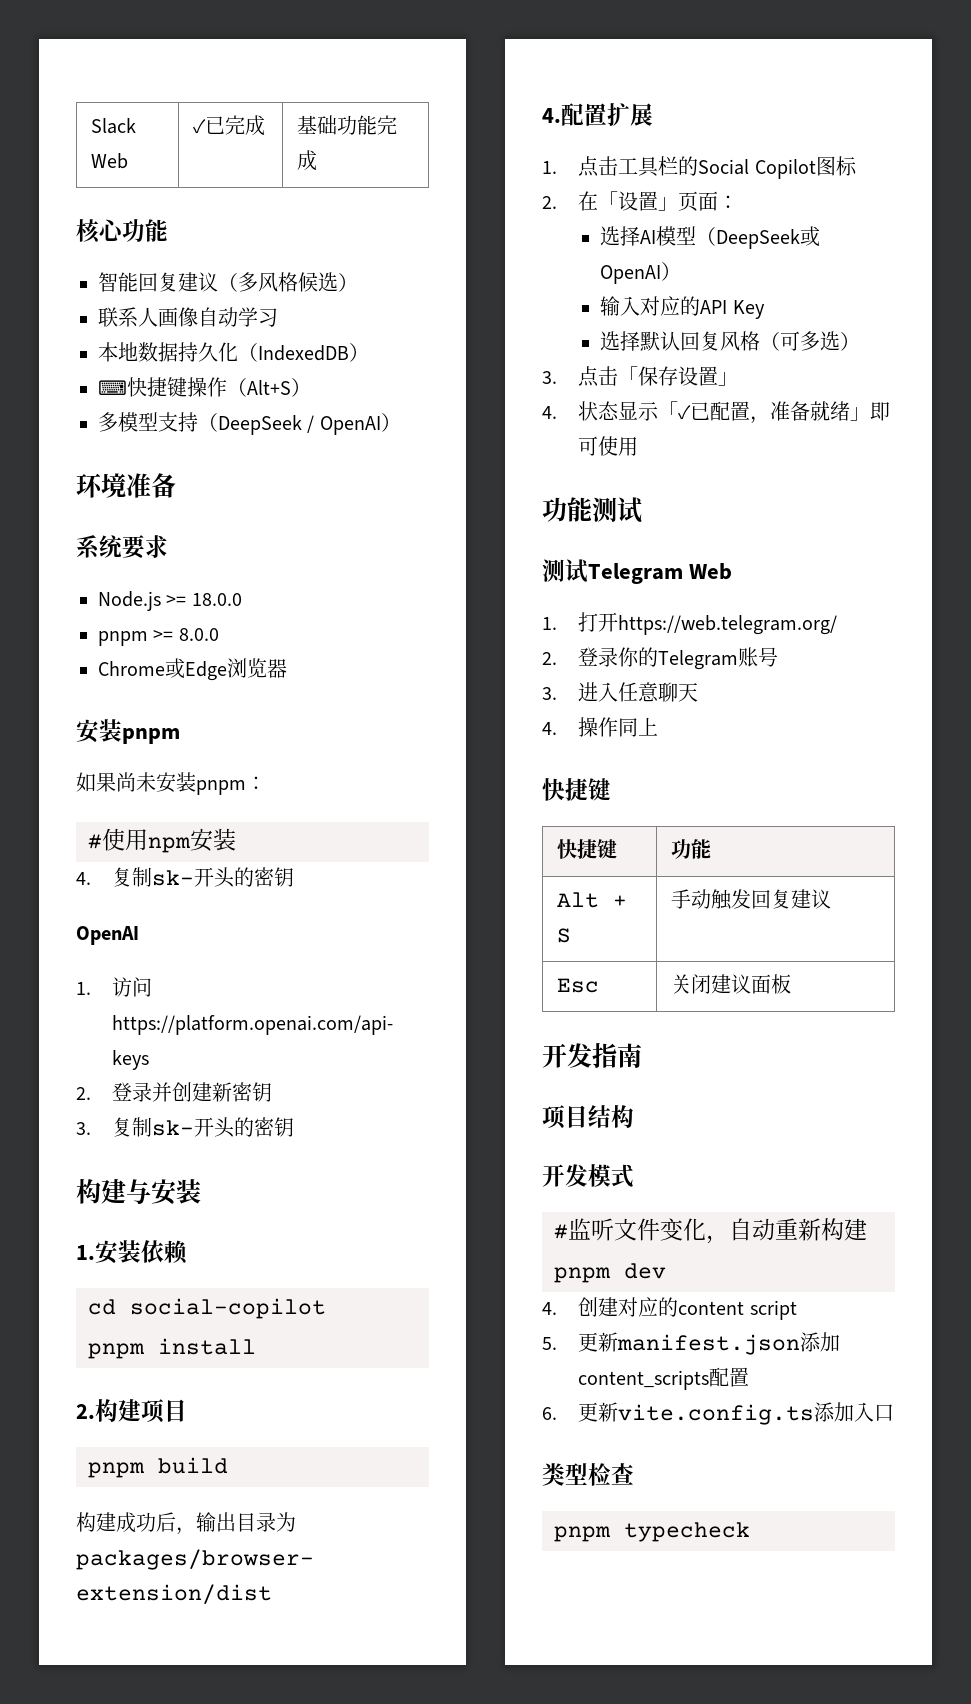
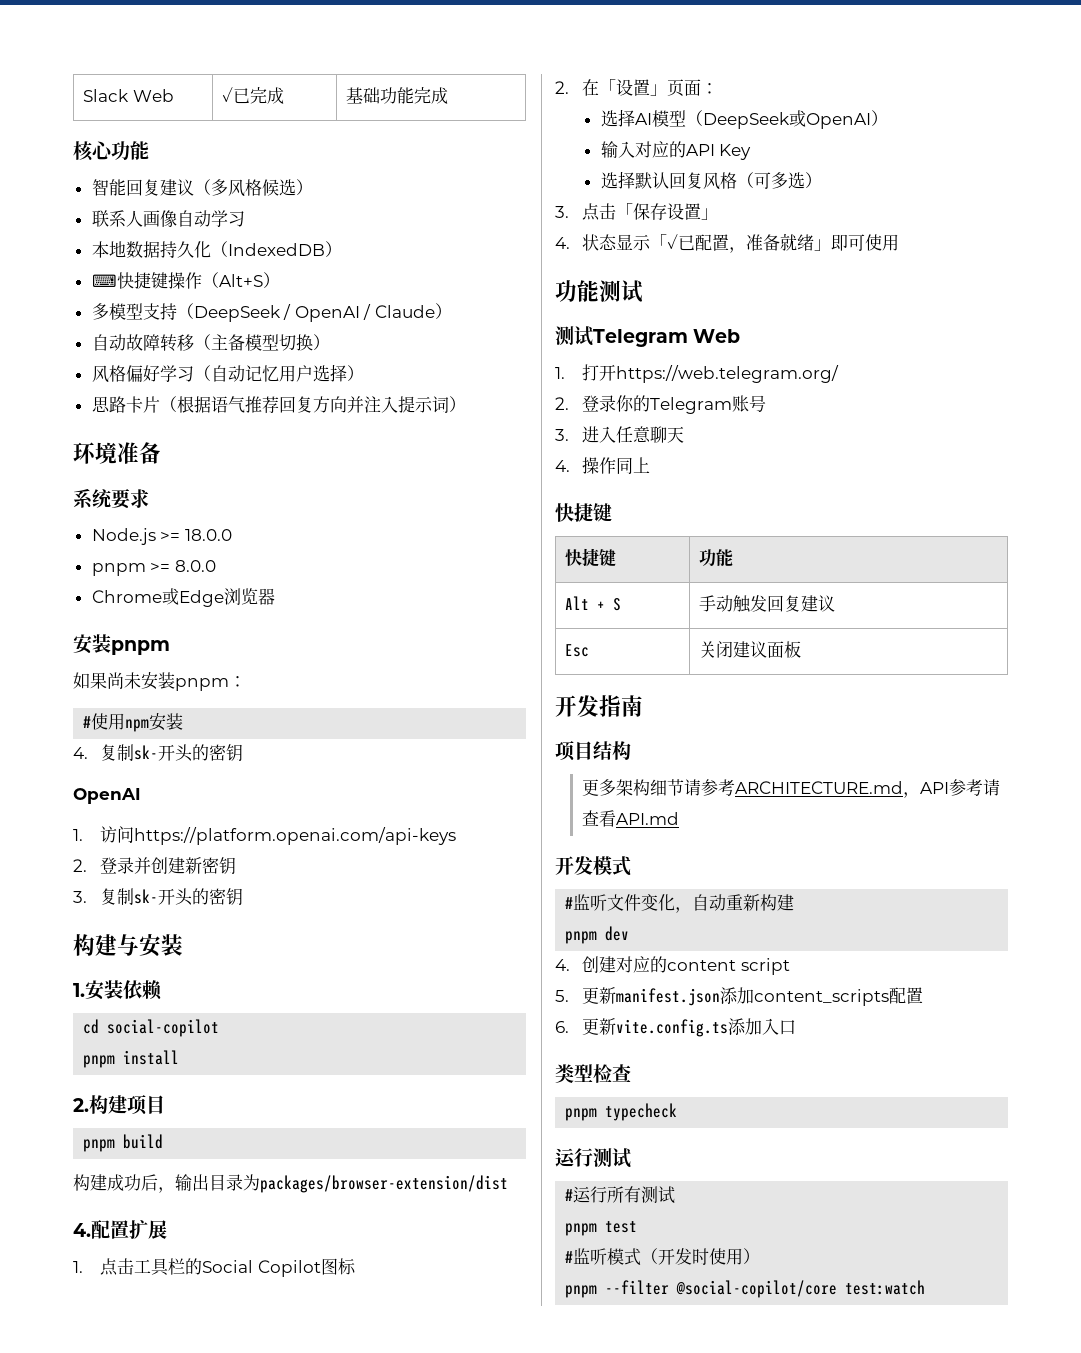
- 多模型支持（DeepSeek / OpenAI）
+ 多模型支持（DeepSeek / OpenAI / Claude）
+ 自动故障转移（主备模型切换）
+ 风格偏好学习（自动记忆用户选择）
+ 思路卡片（根据语气推荐回复方向并注入提示词）
+ 更多架构细节请参考ARCHITECTURE.md，API参考请查看API.md
+ 运行测试
+ #运行所有测试
+ pnpm test
+ #监听模式（开发时使用）
+ pnpm --filter @social-copilot/core test:watch

